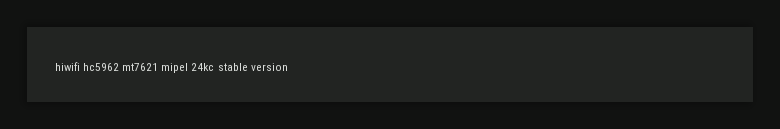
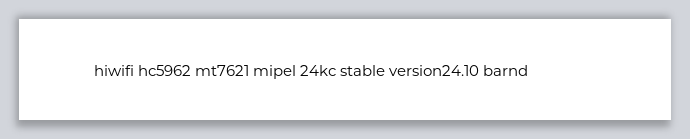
- hiwifi hc5962 mt7621 mipel 24kc stable version
+ hiwifi hc5962 mt7621 mipel 24kc stable version24.10 barnd

